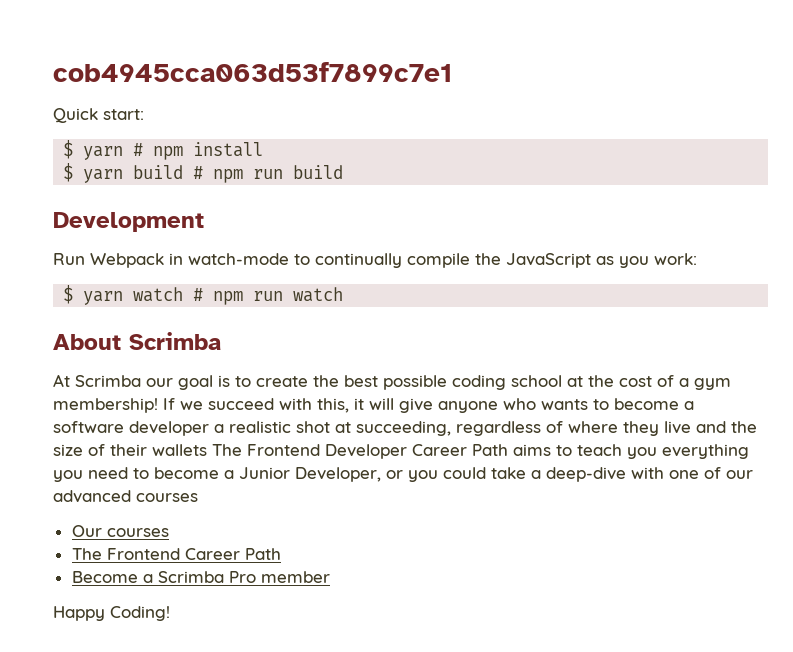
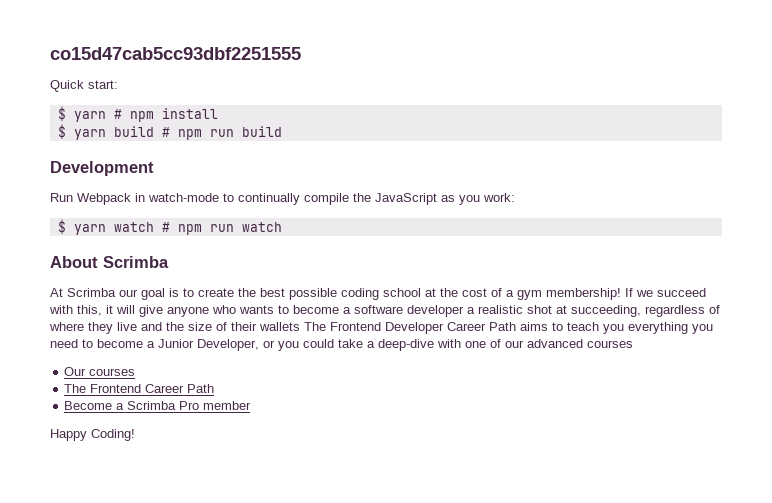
- cob4945cca063d53f7899c7e1
+ co15d47cab5cc93dbf2251555

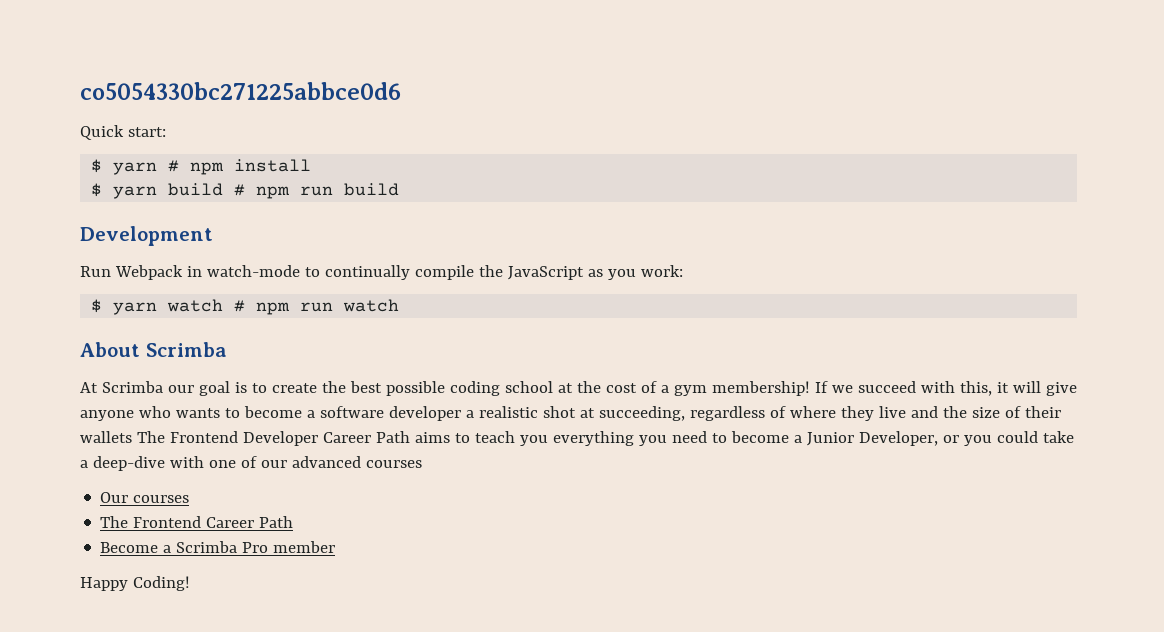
- co15d47cab5cc93dbf2251555
+ co5054330bc271225abbce0d6

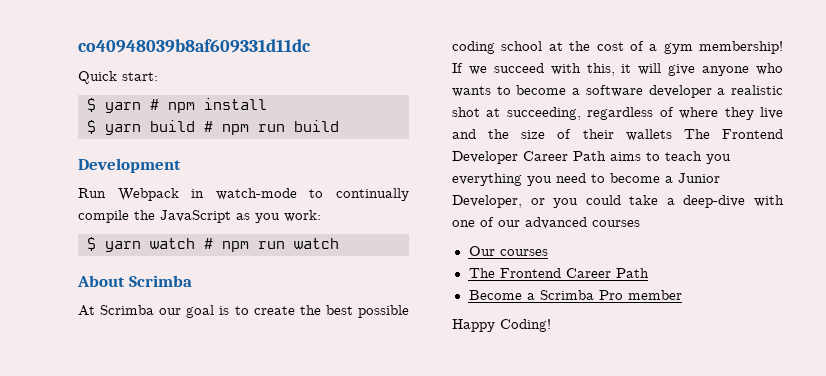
- co5054330bc271225abbce0d6
+ co40948039b8af609331d11dc

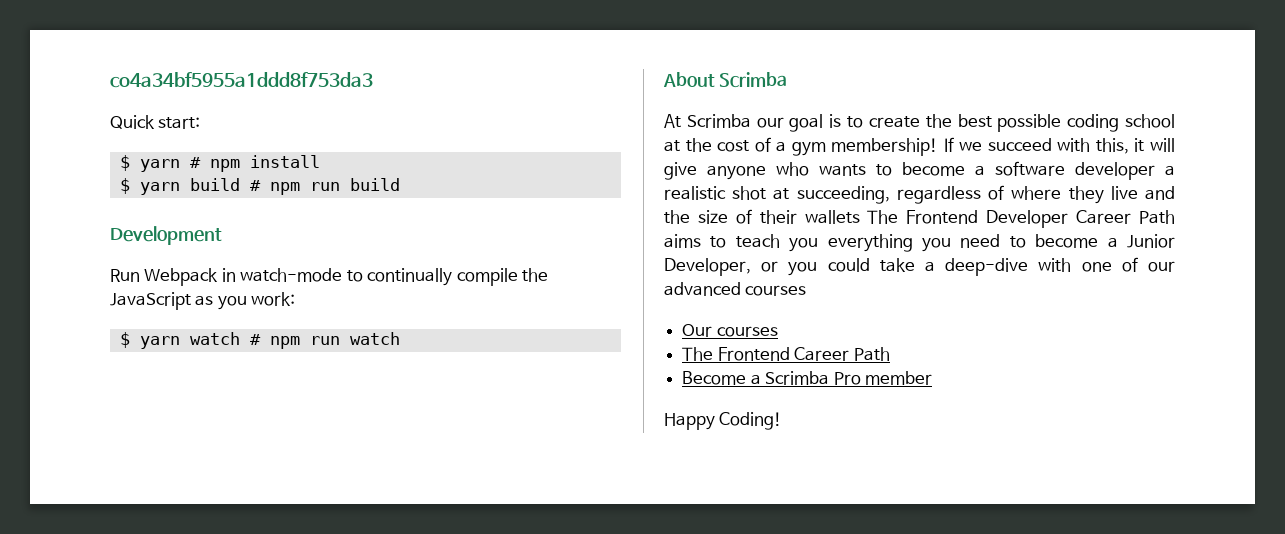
- co40948039b8af609331d11dc
+ co4a34bf5955a1ddd8f753da3

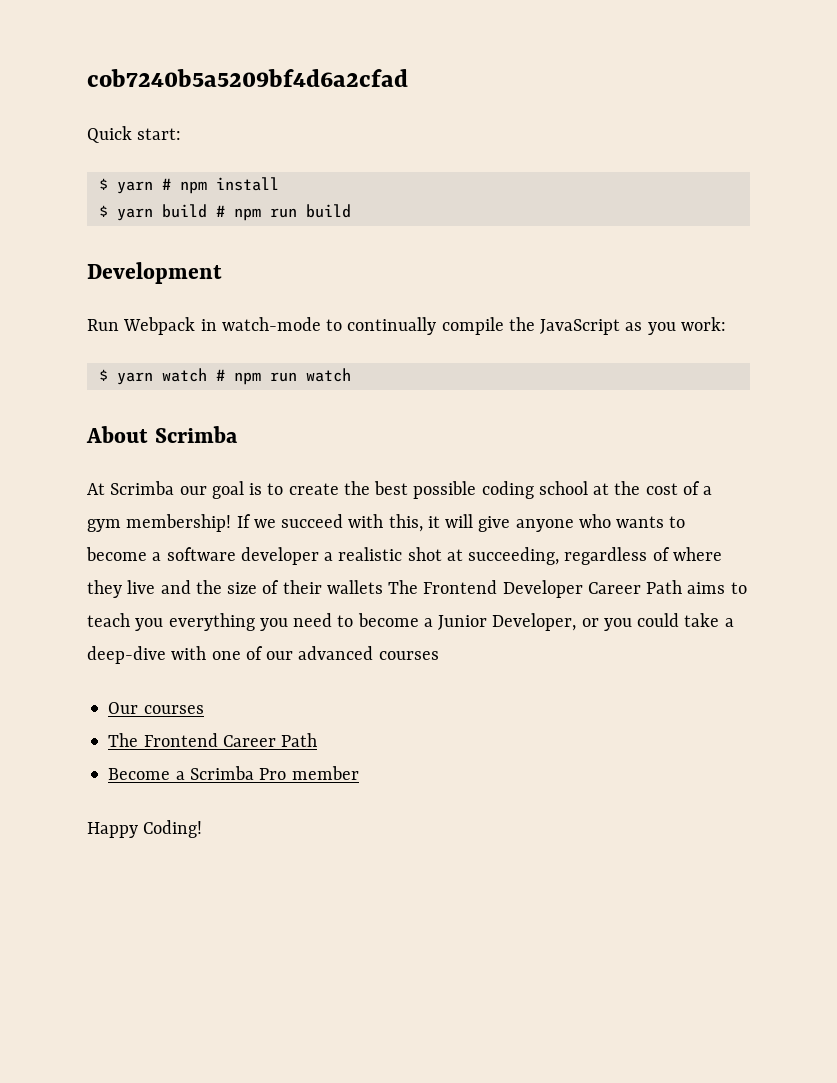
- co4a34bf5955a1ddd8f753da3
+ cob7240b5a5209bf4d6a2cfad

